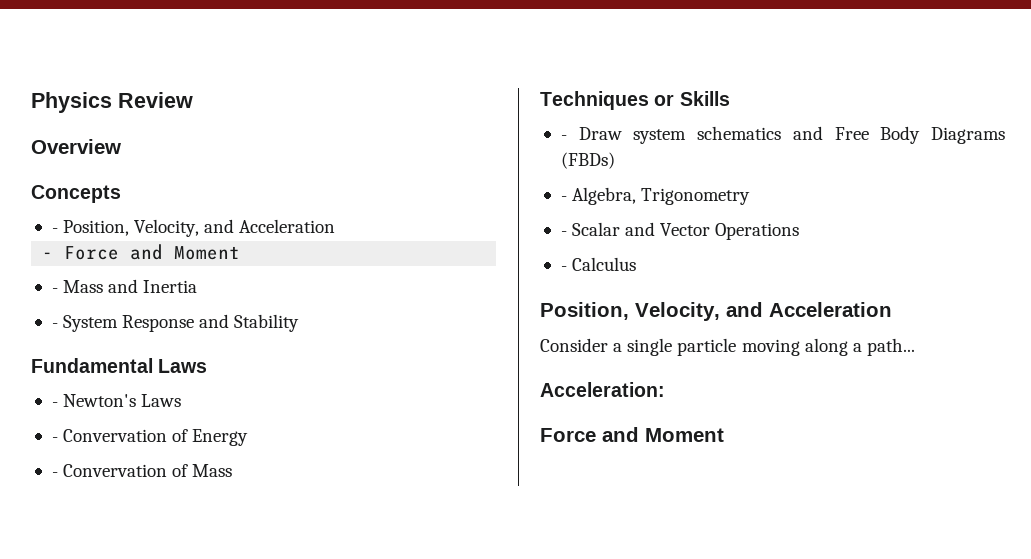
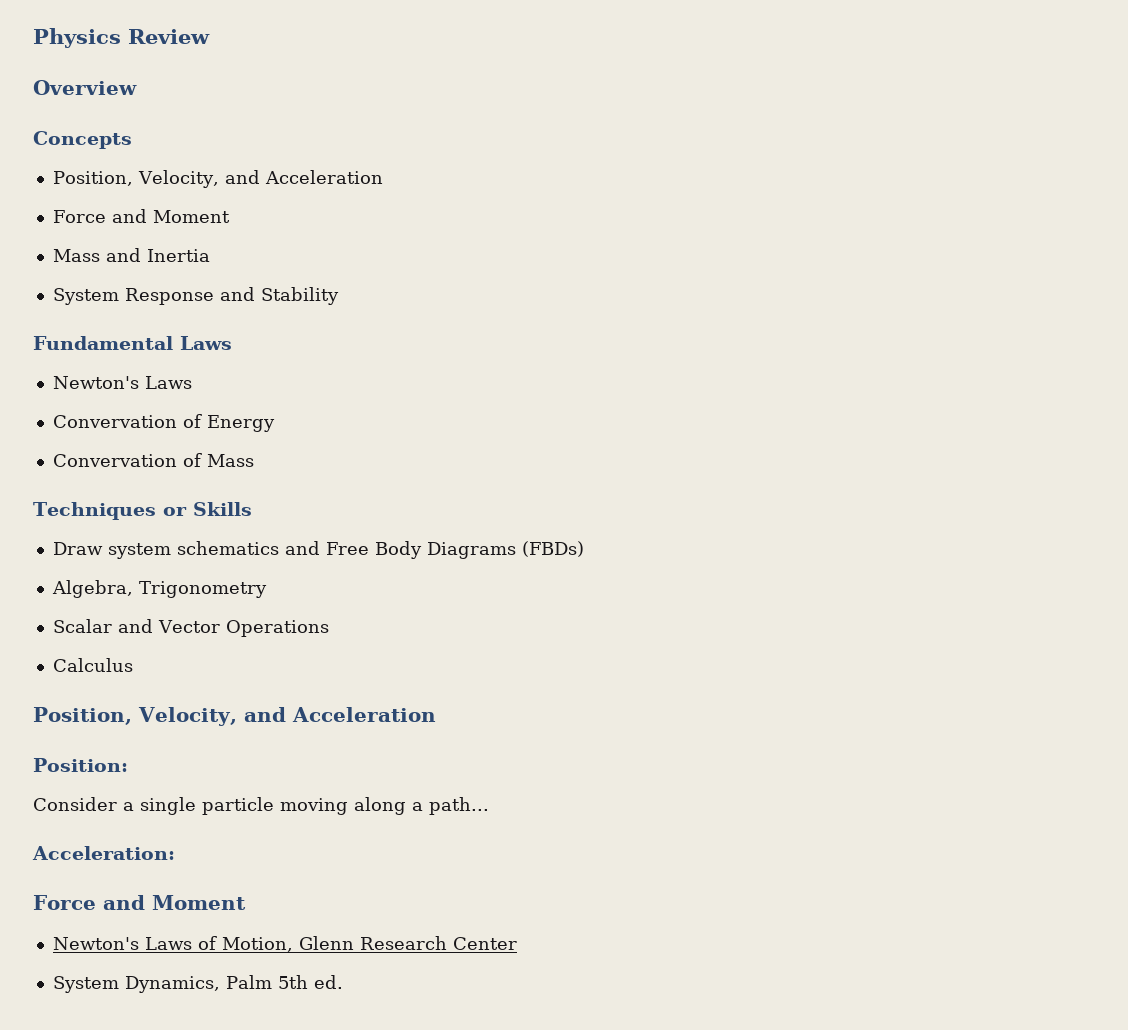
  Concepts
- - Position, Velocity, and Acceleration
- - Force and Moment
- - Mass and Inertia
+ Position, Velocity, and Acceleration
+ Force and Moment
+ Mass and Inertia
- - System Response and Stability
+ System Response and Stability
  Fundamental Laws
- - Newton's Laws
+ Newton's Laws
- - Convervation of Energy
+ Convervation of Energy
- - Convervation of Mass
+ Convervation of Mass
- - Draw system schematics and Free Body Diagrams (FBDs)
+ Draw system schematics and Free Body Diagrams (FBDs)
- - Algebra, Trigonometry
+ Algebra, Trigonometry
- - Scalar and Vector Operations
+ Scalar and Vector Operations
- - Calculus
+ Calculus
+ Position:
+ Newton's Laws of Motion, Glenn Research Center
+ System Dynamics, Palm 5th ed.

